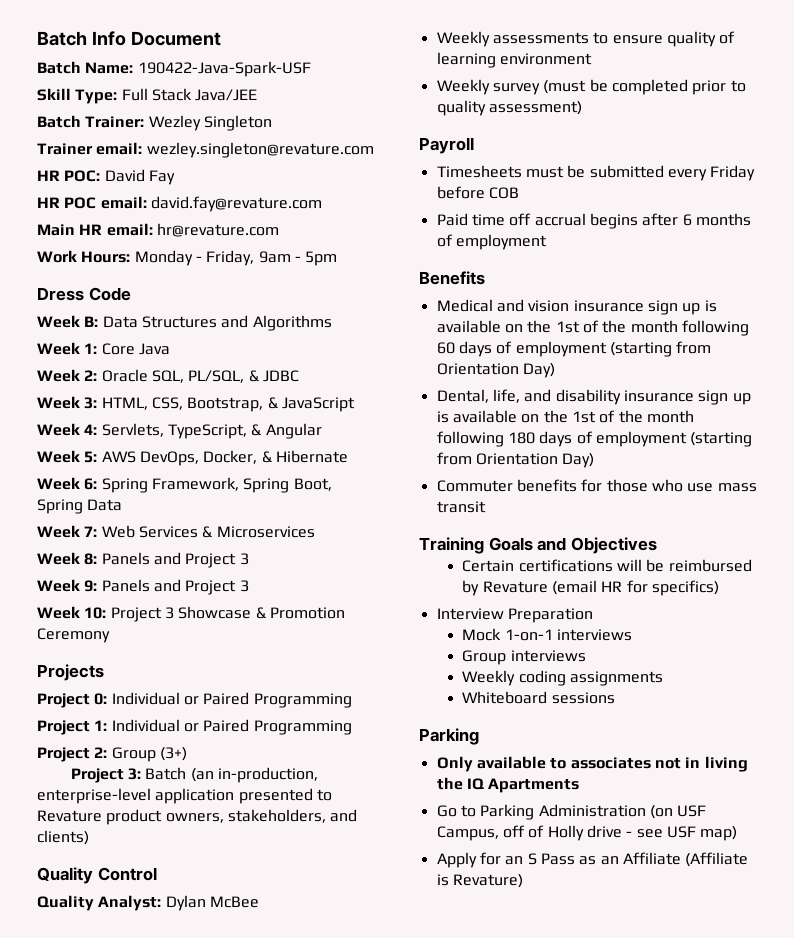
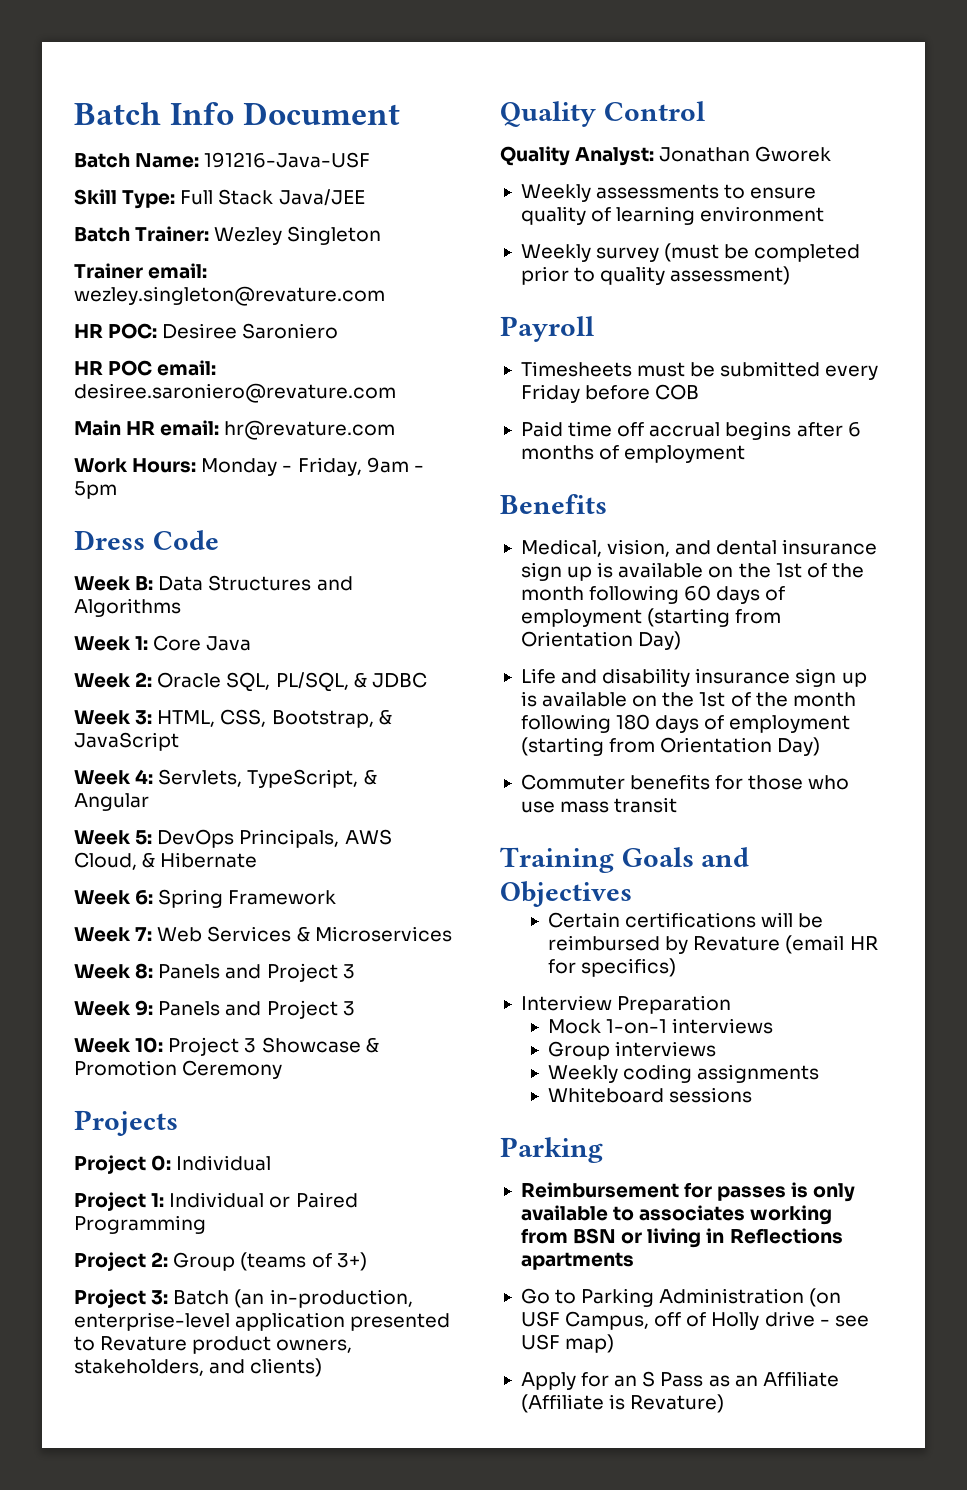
- Batch Name: 190422-Java-Spark-USF
+ Batch Name: 191216-Java-USF
- HR POC: David Fay
+ HR POC: Desiree Saroniero
- HR POC email: david.fay@revature.com
+ HR POC email: desiree.saroniero@revature.com
- Week 5: AWS DevOps, Docker, & Hibernate
+ Week 5: DevOps Principals, AWS Cloud, & Hibernate
- Week 6: Spring Framework, Spring Boot, Spring Data
+ Week 6: Spring Framework
- Project 0: Individual or Paired Programming
+ Project 0: Individual
- Project 2: Group (3+)
+ Project 2: Group (teams of 3+)
- Quality Analyst: Dylan McBee
+ Quality Analyst: Jonathan Gworek
- Medical and vision insurance sign up is available on the 1st of the month following 60 days of employment (starting from Orientation Day)
+ Medical, vision, and dental insurance sign up is available on the 1st of the month following 60 days of employment (starting from Orientation Day)
- Dental, life, and disability insurance sign up is available on the 1st of the month following 180 days of employment (starting from Orientation Day)
+ Life and disability insurance sign up is available on the 1st of the month following 180 days of employment (starting from Orientation Day)
- Only available to associates not in living the IQ Apartments
+ Reimbursement for passes is only available to associates working from BSN or living in Reflections apartments

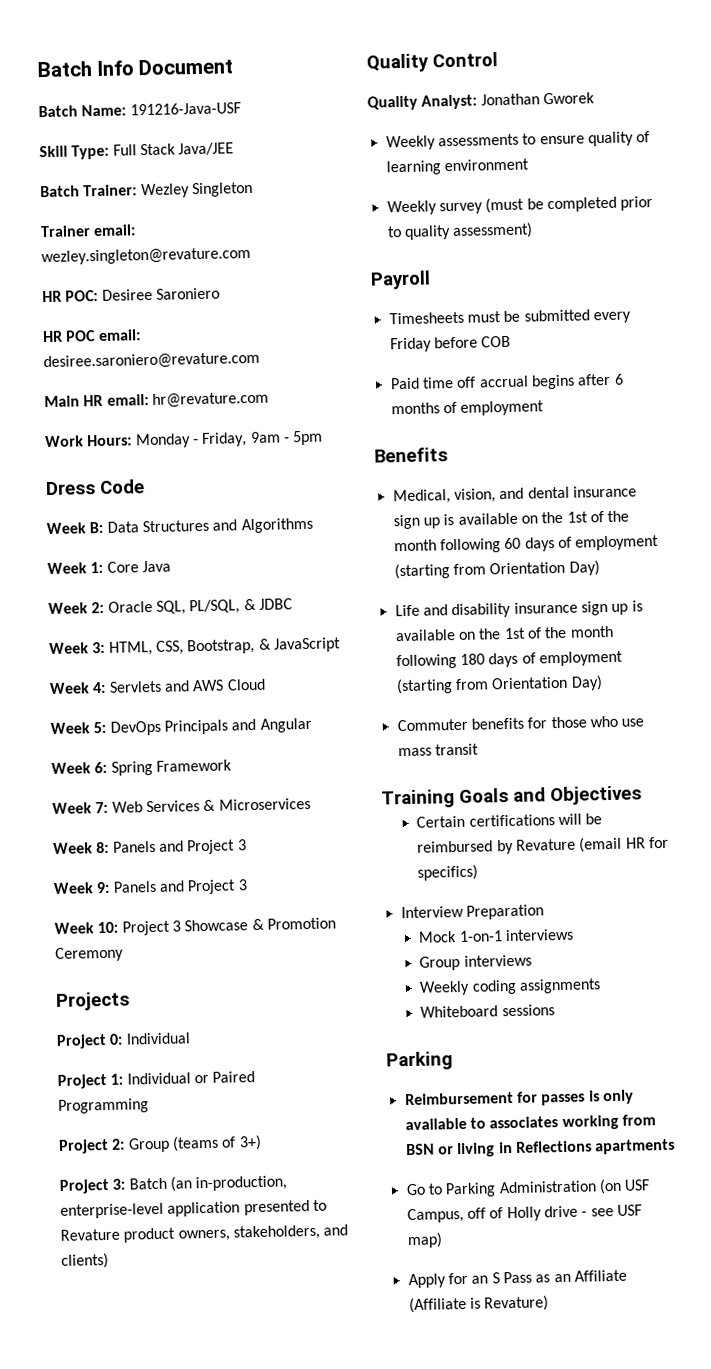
- Week 4: Servlets, TypeScript, & Angular
+ Week 4: Servlets and AWS Cloud
- Week 5: DevOps Principals, AWS Cloud, & Hibernate
+ Week 5: DevOps Principals and Angular

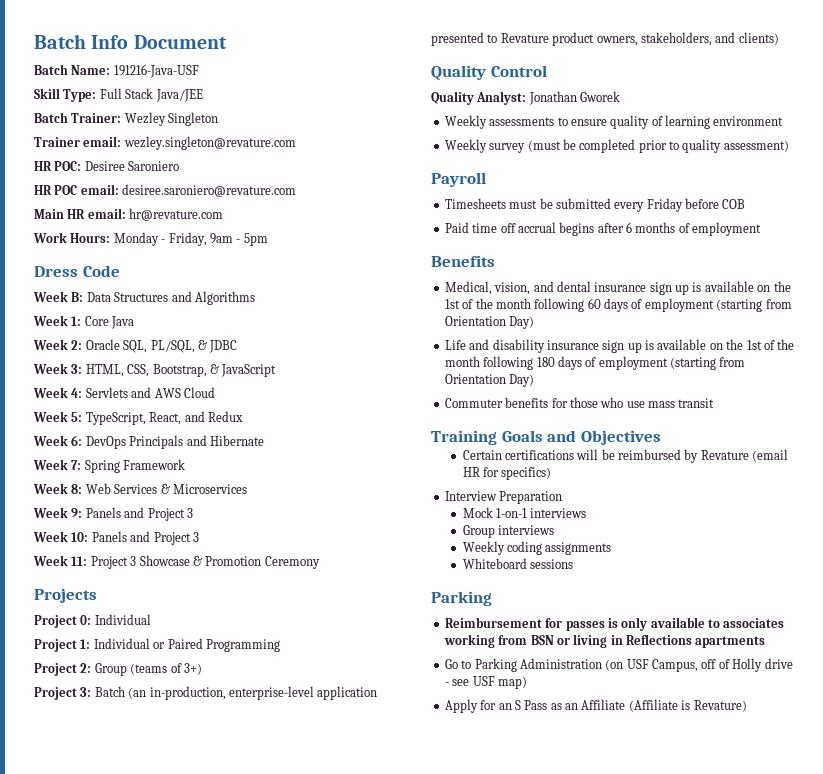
- Week 5: DevOps Principals and Angular
- Week 6: Spring Framework
+ Week 5: TypeScript, React, and Redux
+ Week 6: DevOps Principals and Hibernate
+ Week 7: Spring Framework
- Week 7: Web Services & Microservices
+ Week 8: Web Services & Microservices
- Week 8: Panels and Project 3
- Week 10: Project 3 Showcase & Promotion Ceremony
+ Week 10: Panels and Project 3
+ Week 11: Project 3 Showcase & Promotion Ceremony

